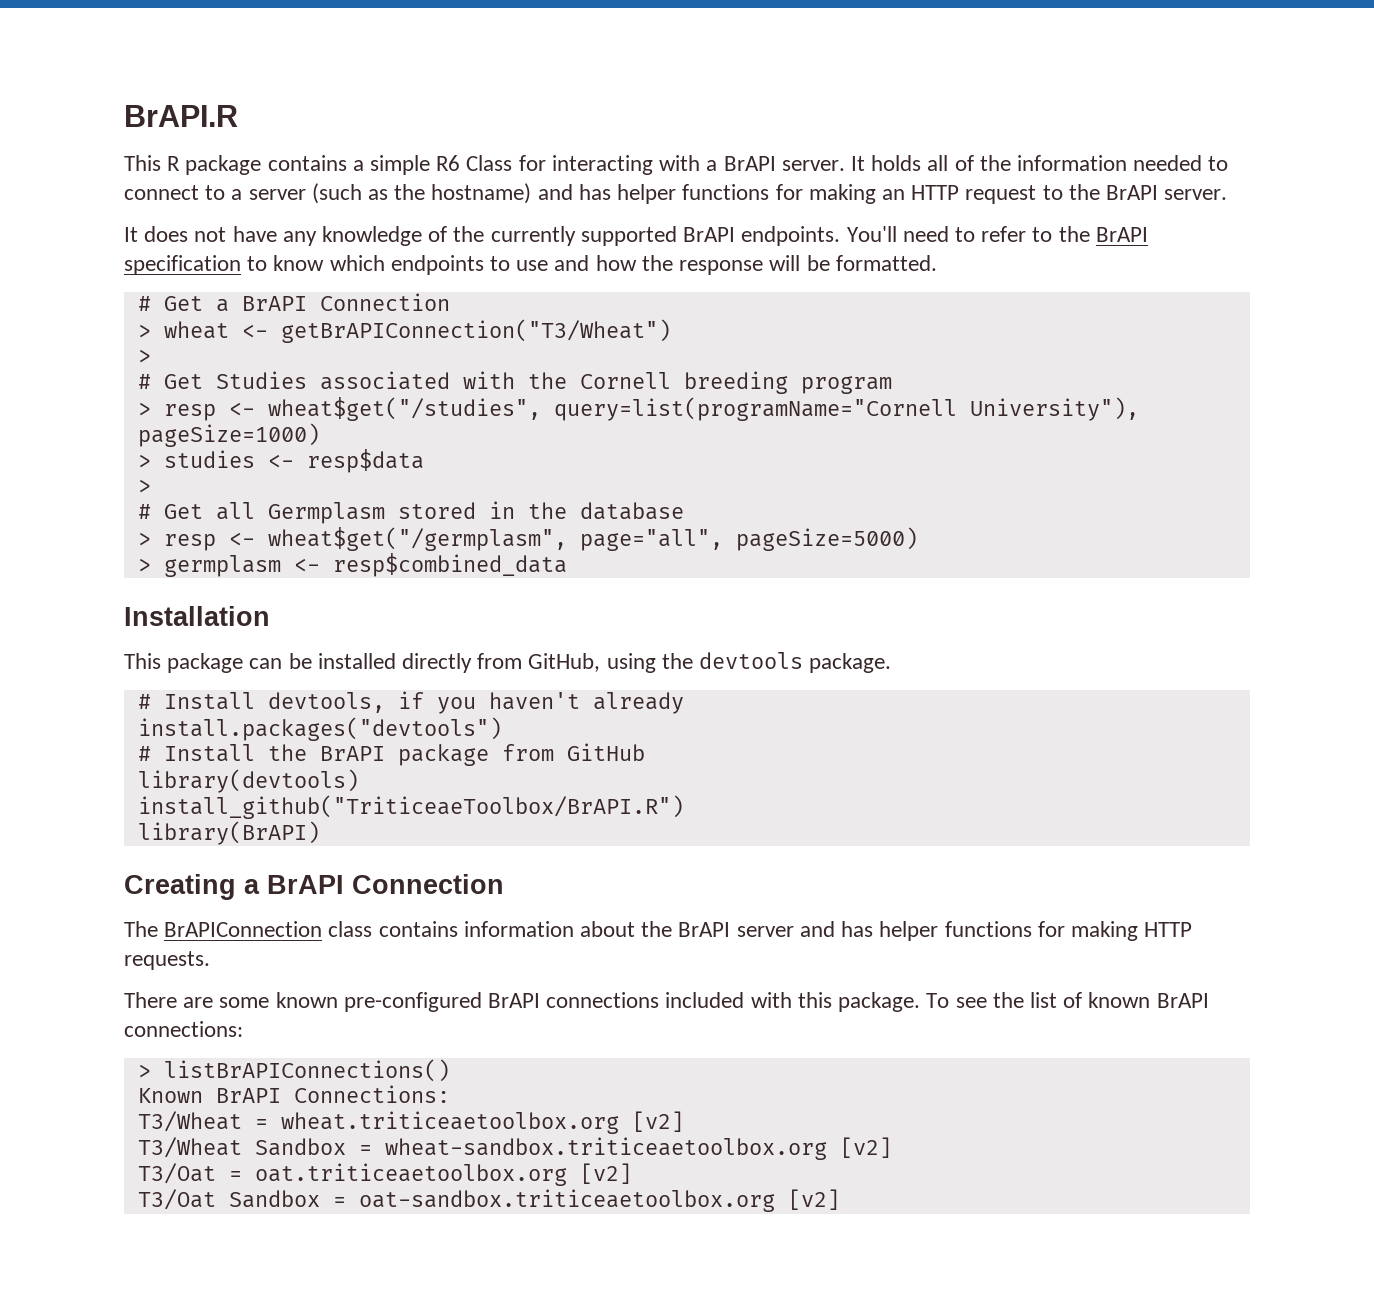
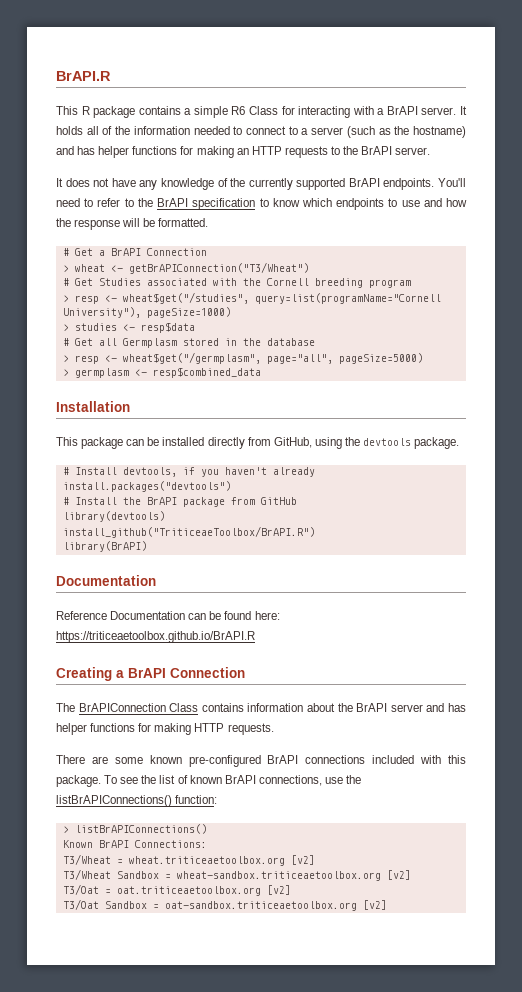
- It holds all of the information needed to connect to a server (such as the hostname) and has helper functions for making an HTTP request to the BrAPI server.
+ It holds all of the information needed to connect to a server (such as the hostname) and has helper functions for making an HTTP requests to the BrAPI server.
  > wheat <- getBrAPIConnection("T3/Wheat")
- >
  > studies <- resp$data
- >
  library(BrAPI)
+ Documentation
+ Reference Documentation can be found here: https://triticeaetoolbox.github.io/BrAPI.R
- The BrAPIConnection class contains information about the BrAPI server and has helper functions for making HTTP requests.
+ The BrAPIConnection Class contains information about the BrAPI server and has helper functions for making HTTP requests.
- To see the list of known BrAPI connections:
+ To see the list of known BrAPI connections, use the listBrAPIConnections() function:

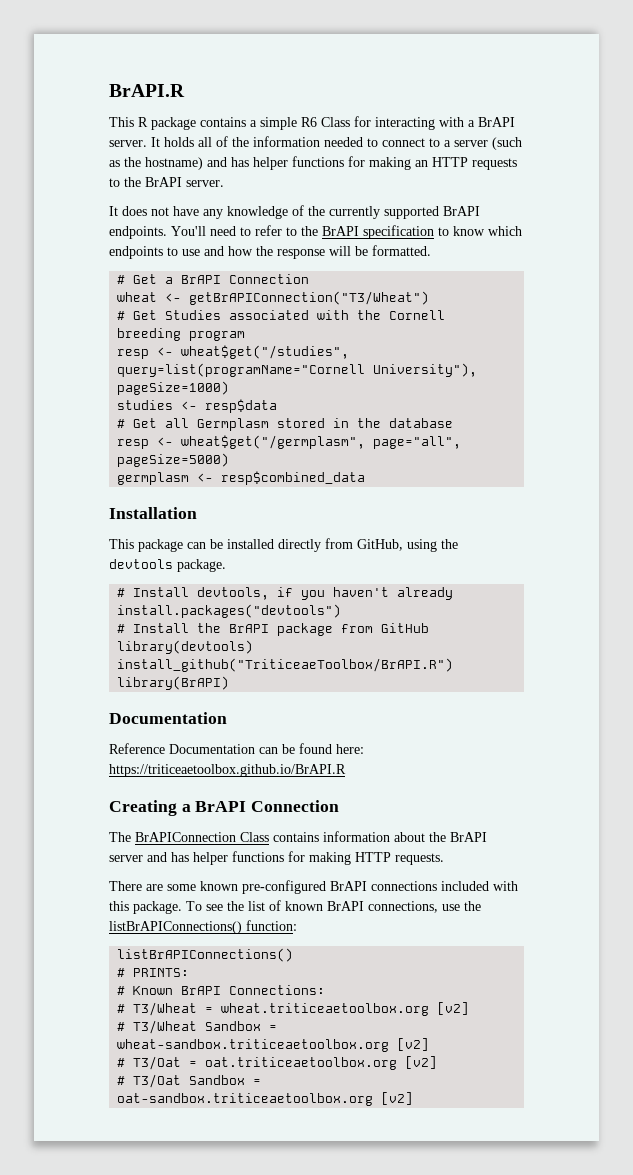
- > wheat <- getBrAPIConnection("T3/Wheat")
+ wheat <- getBrAPIConnection("T3/Wheat")
- > resp <- wheat$get("/studies", query=list(programName="Cornell University"), pageSize=1000)
+ resp <- wheat$get("/studies", query=list(programName="Cornell University"), pageSize=1000)
- > studies <- resp$data
+ studies <- resp$data
- > resp <- wheat$get("/germplasm", page="all", pageSize=5000)
+ resp <- wheat$get("/germplasm", page="all", pageSize=5000)
- > germplasm <- resp$combined_data
+ germplasm <- resp$combined_data
  To see the list of known BrAPI connections, use the listBrAPIConnections() function:
- > listBrAPIConnections()
+ listBrAPIConnections()
- Known BrAPI Connections:
+ # PRINTS:
+ # Known BrAPI Connections:
- T3/Wheat = wheat.triticeaetoolbox.org [v2]
+ # T3/Wheat = wheat.triticeaetoolbox.org [v2]
- T3/Wheat Sandbox = wheat-sandbox.triticeaetoolbox.org [v2]
+ # T3/Wheat Sandbox = wheat-sandbox.triticeaetoolbox.org [v2]
- T3/Oat = oat.triticeaetoolbox.org [v2]
+ # T3/Oat = oat.triticeaetoolbox.org [v2]
- T3/Oat Sandbox = oat-sandbox.triticeaetoolbox.org [v2]
+ # T3/Oat Sandbox = oat-sandbox.triticeaetoolbox.org [v2]

